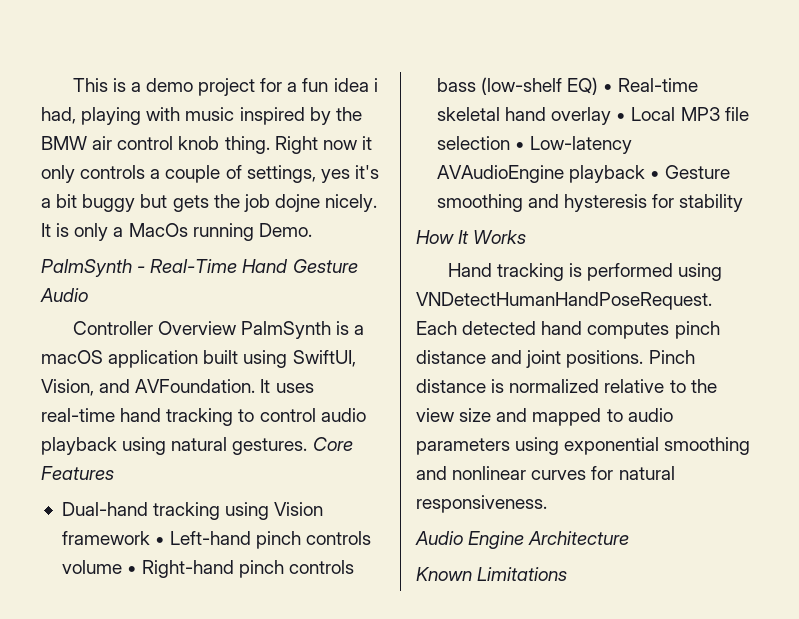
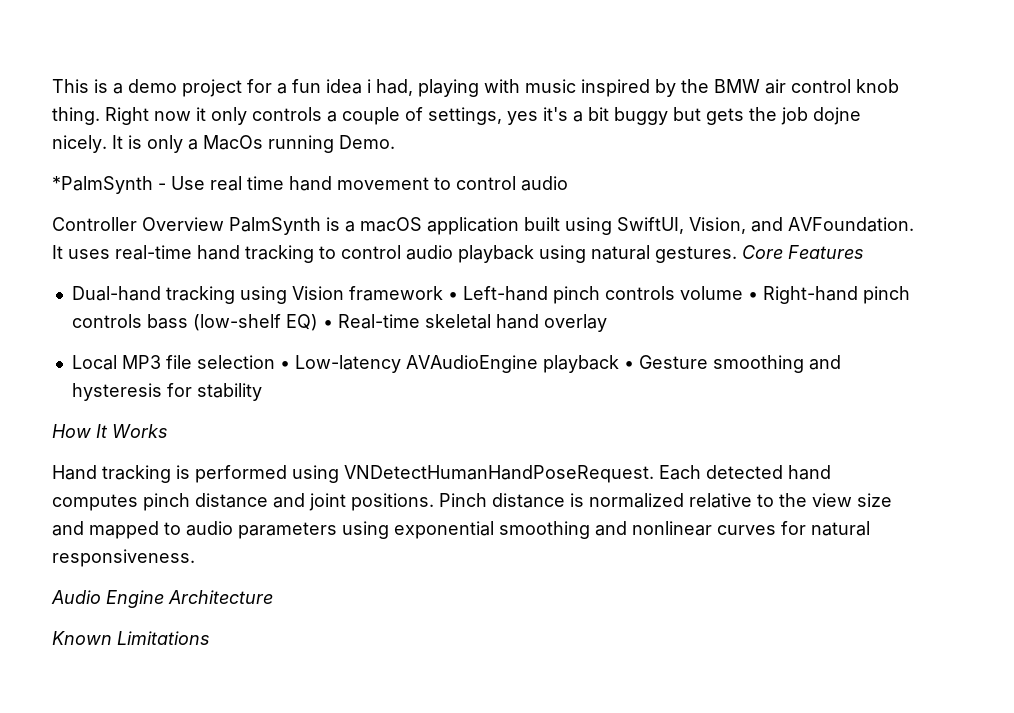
- PalmSynth - Real-Time Hand Gesture Audio
+ *PalmSynth - Use real time hand movement to control audio
- Dual-hand tracking using Vision framework • Left-hand pinch controls volume • Right-hand pinch controls bass (low-shelf EQ) • Real-time skeletal hand overlay • Local MP3 file selection • Low-latency AVAudioEngine playback • Gesture smoothing and hysteresis for stability
+ Dual-hand tracking using Vision framework • Left-hand pinch controls volume • Right-hand pinch controls bass (low-shelf EQ) • Real-time skeletal hand overlay
+ Local MP3 file selection • Low-latency AVAudioEngine playback • Gesture smoothing and hysteresis for stability

